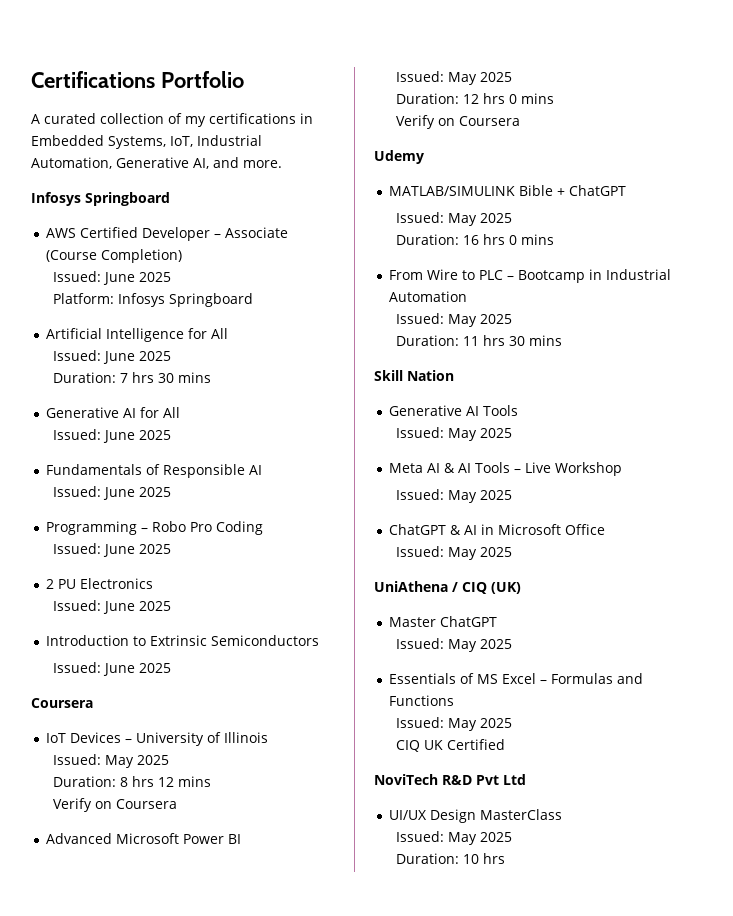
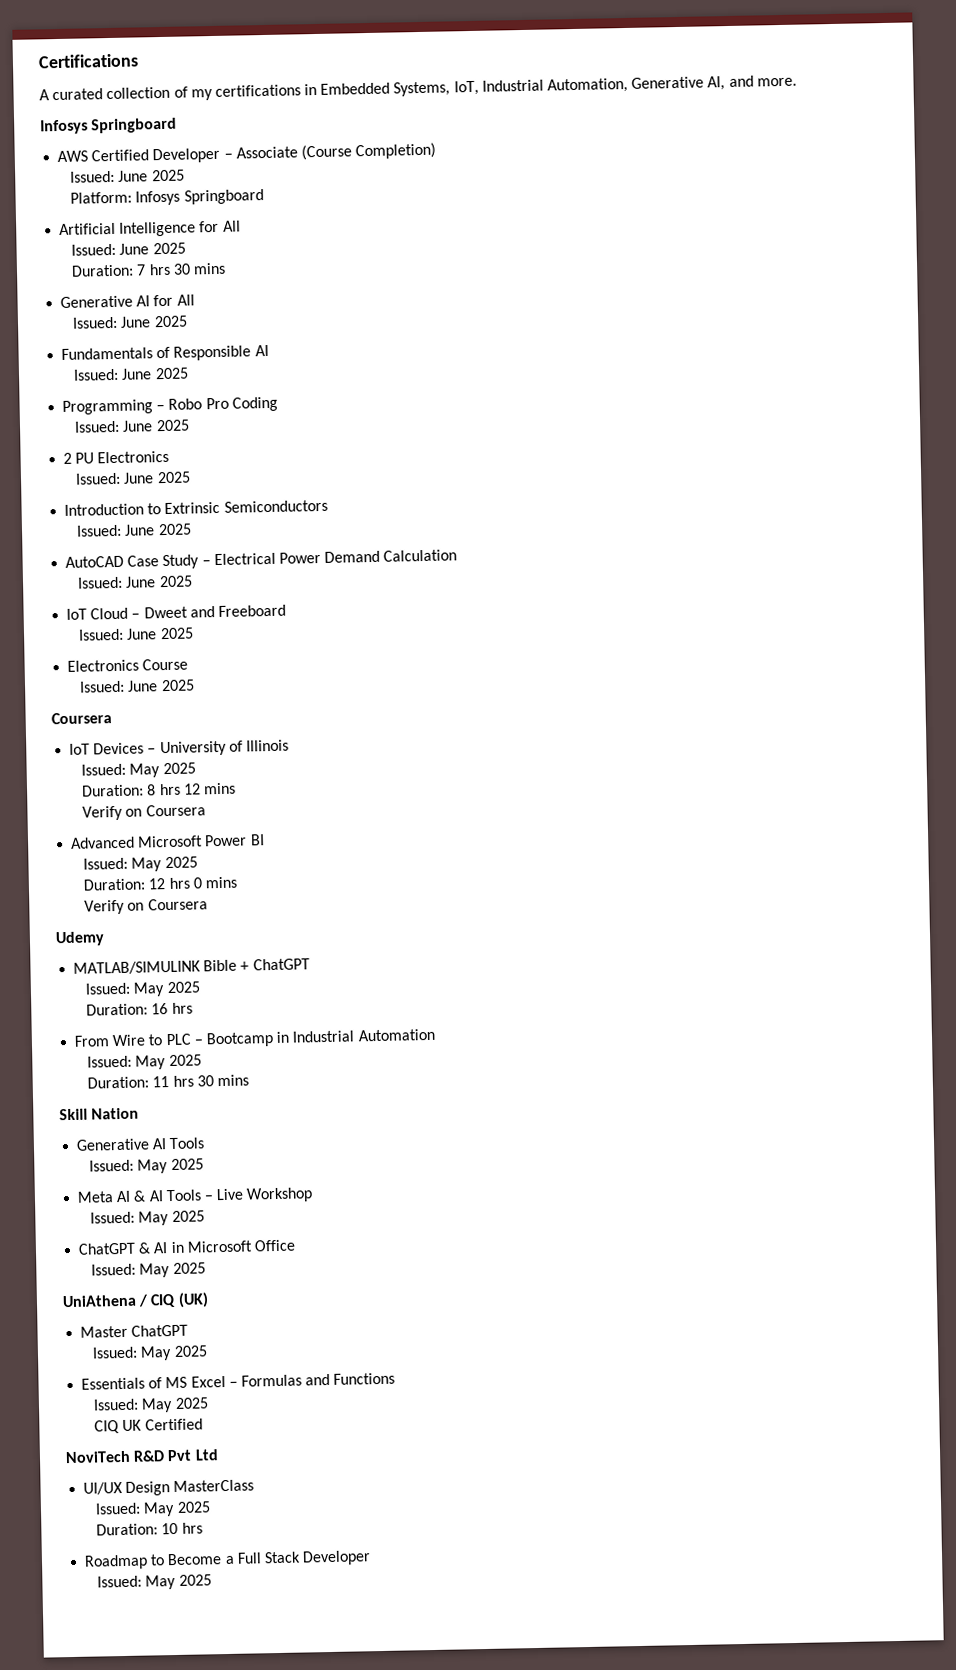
- Certifications Portfolio
+ Certifications
+ AutoCAD Case Study – Electrical Power Demand Calculation
+ Issued: June 2025
+ IoT Cloud – Dweet and Freeboard
+ Issued: June 2025
+ Electronics Course
+ Issued: June 2025
- Duration: 16 hrs 0 mins
+ Duration: 16 hrs
+ Roadmap to Become a Full Stack Developer
+ Issued: May 2025

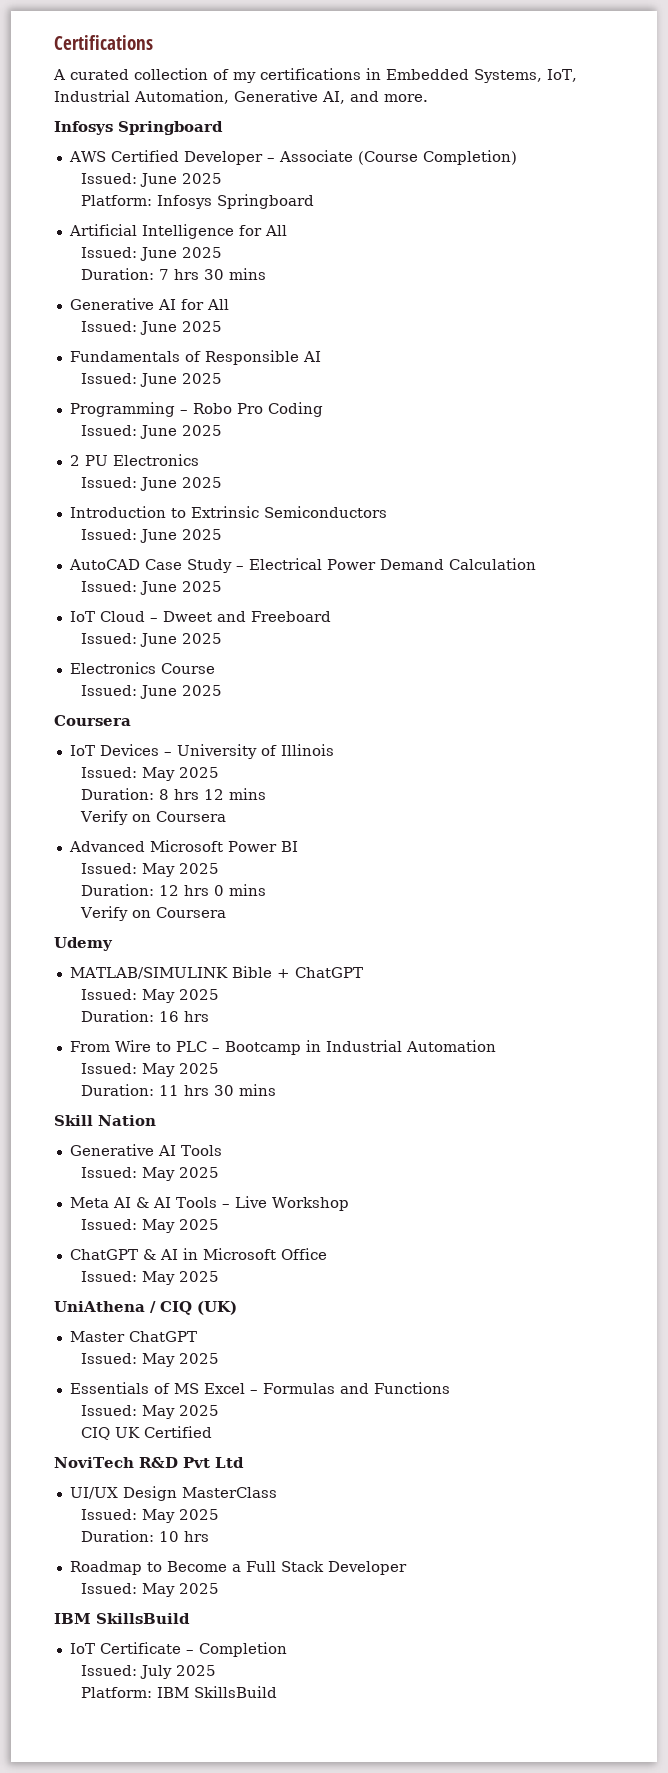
  Roadmap to Become a Full Stack Developer
  Issued: May 2025
+ IBM SkillsBuild
+ IoT Certificate – Completion
+ Issued: July 2025
+ Platform: IBM SkillsBuild

